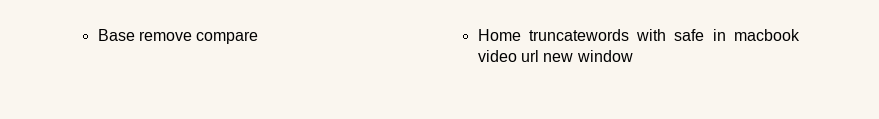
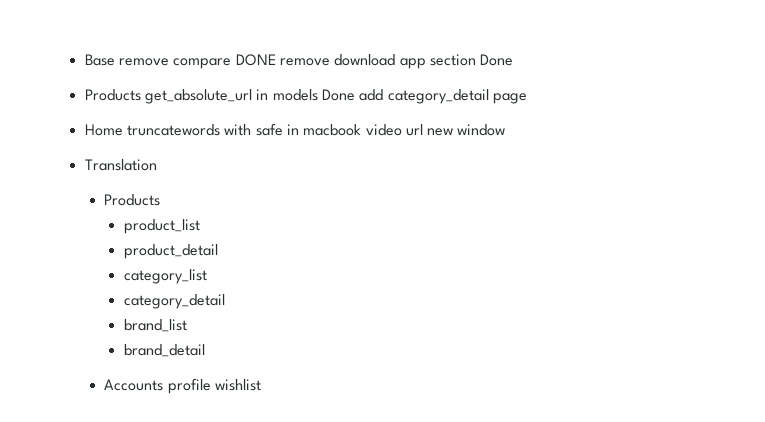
- Base remove compare
+ Base remove compare DONE remove download app section Done
+ Products get_absolute_url in models Done add category_detail page
+ Translation
+ Products
+ product_list
+ product_detail
+ category_list
+ category_detail
+ brand_list
+ brand_detail
+ Accounts profile wishlist

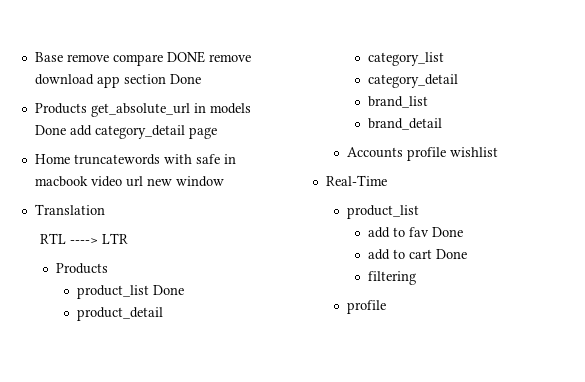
+ RTL ----> LTR
- product_list
+ product_list Done
+ Real-Time
+ product_list
+ add to fav Done
+ add to cart Done
+ filtering
+ profile

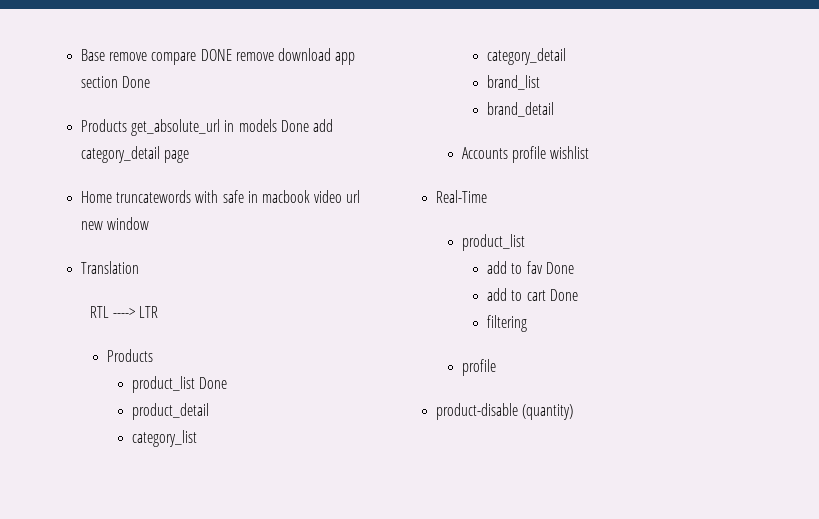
+ product-disable (quantity)

